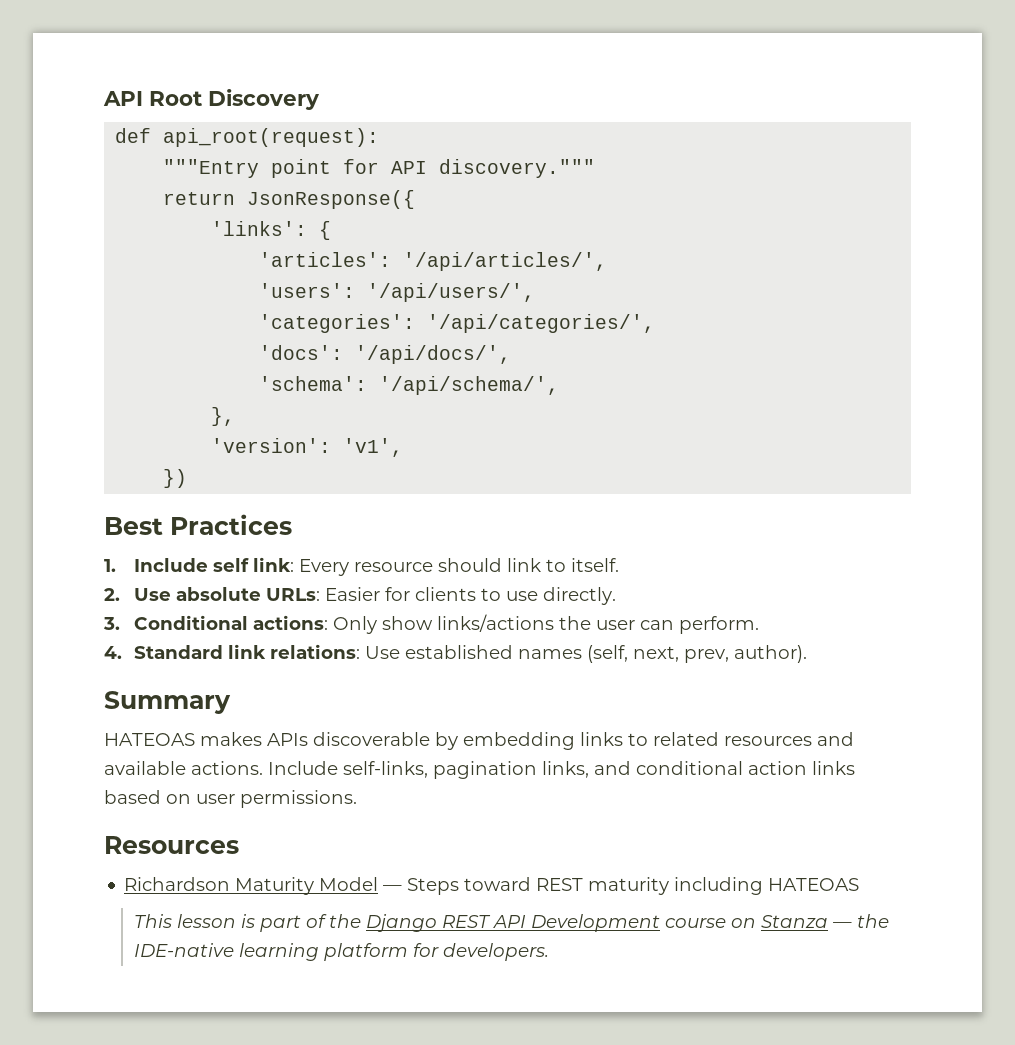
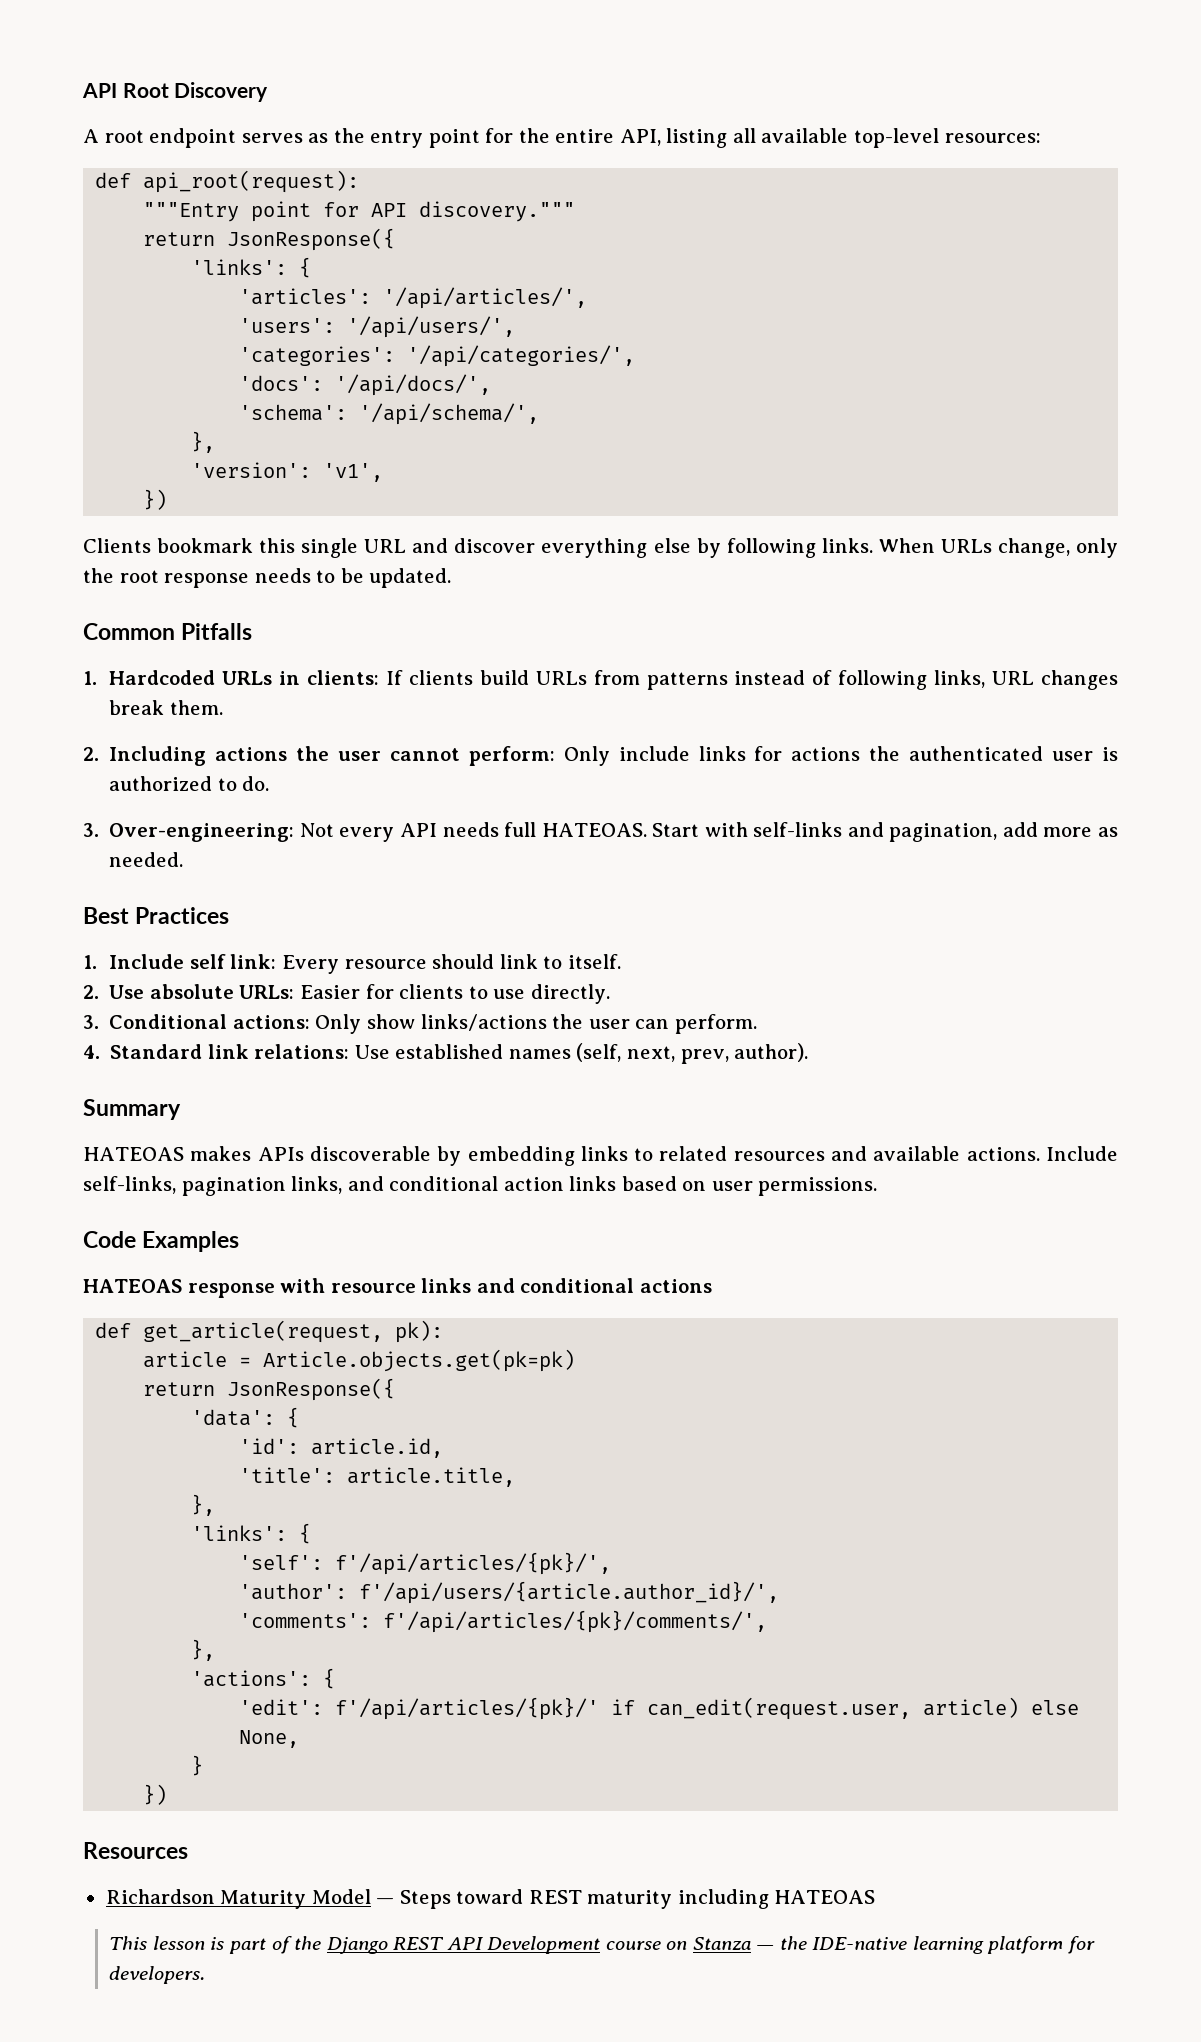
+ A root endpoint serves as the entry point for the entire API, listing all available top-level resources:
+ Clients bookmark this single URL and discover everything else by following links. When URLs change, only the root response needs to be updated.
+ Common Pitfalls
+ 1. Hardcoded URLs in clients: If clients build URLs from patterns instead of following links, URL changes break them.
+ 2. Including actions the user cannot perform: Only include links for actions the authenticated user is authorized to do.
+ 3. Over-engineering: Not every API needs full HATEOAS. Start with self-links and pagination, add more as needed.
+ Code Examples
+ HATEOAS response with resource links and conditional actions
+ def get_article(request, pk):
+ article = Article.objects.get(pk=pk)
+ return JsonResponse({
+ 'data': {
+ 'id': article.id,
+ 'title': article.title,
+ },
+ 'links': {
+ 'self': f'/api/articles/{pk}/',
+ 'author': f'/api/users/{article.author_id}/',
+ 'comments': f'/api/articles/{pk}/comments/',
+ },
+ 'actions': {
+ 'edit': f'/api/articles/{pk}/' if can_edit(request.user, article) else None,
+ }
+ })

